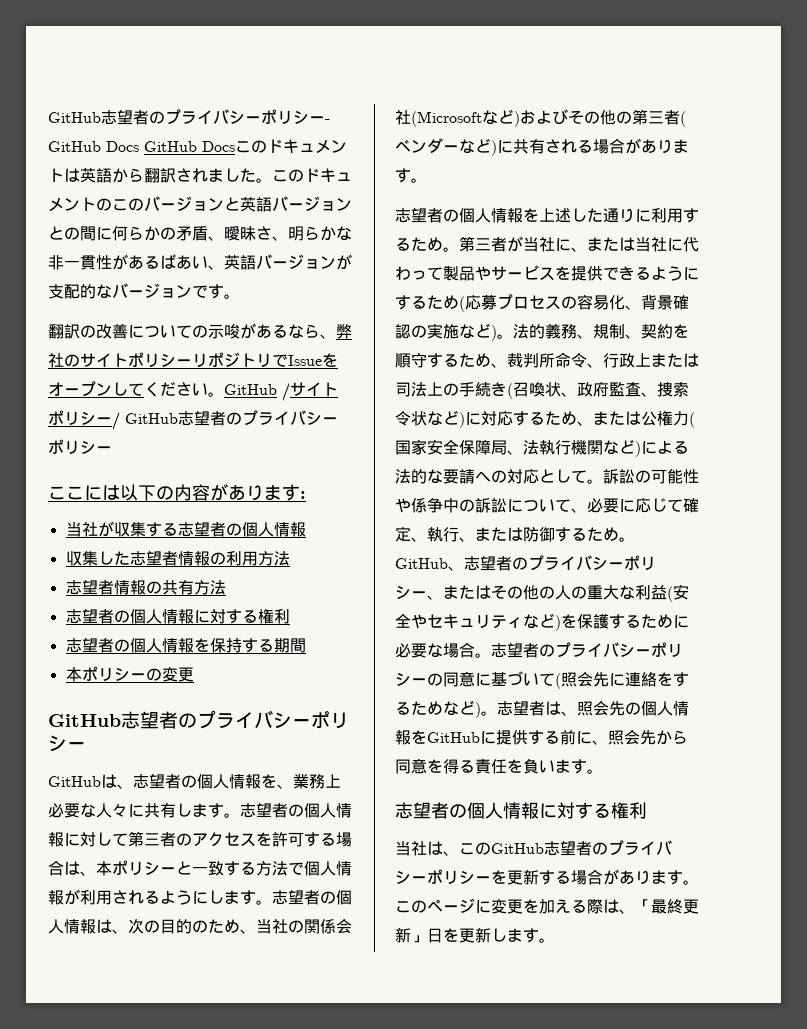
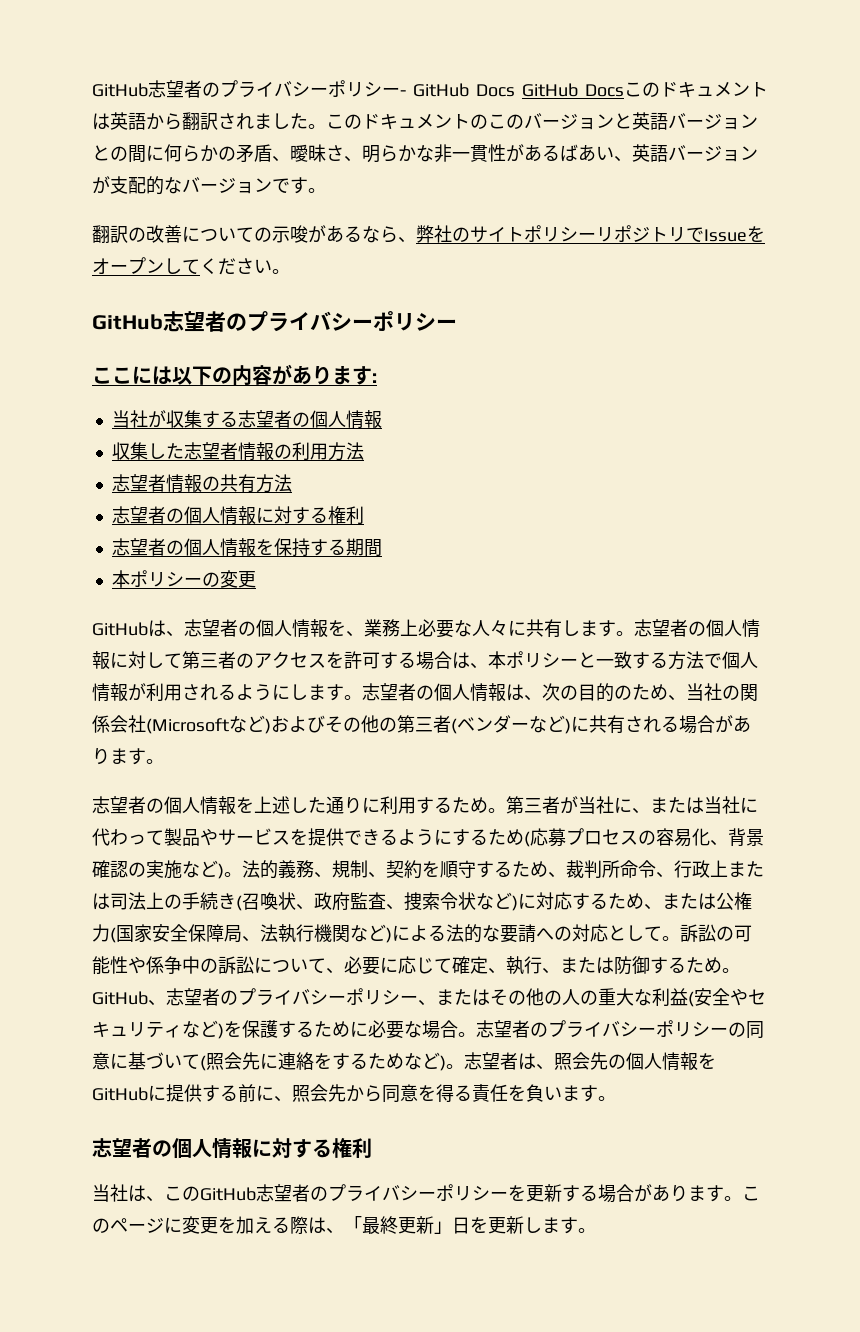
- 翻訳の改善についての示唆があるなら、弊社のサイトポリシーリポジトリでIssueをオープンしてください。GitHub /サイトポリシー/ GitHub志望者のプライバシーポリシー
+ 翻訳の改善についての示唆があるなら、弊社のサイトポリシーリポジトリでIssueをオープンしてください。
+ GitHub志望者のプライバシーポリシー
  本ポリシーの変更
- GitHub志望者のプライバシーポリシー

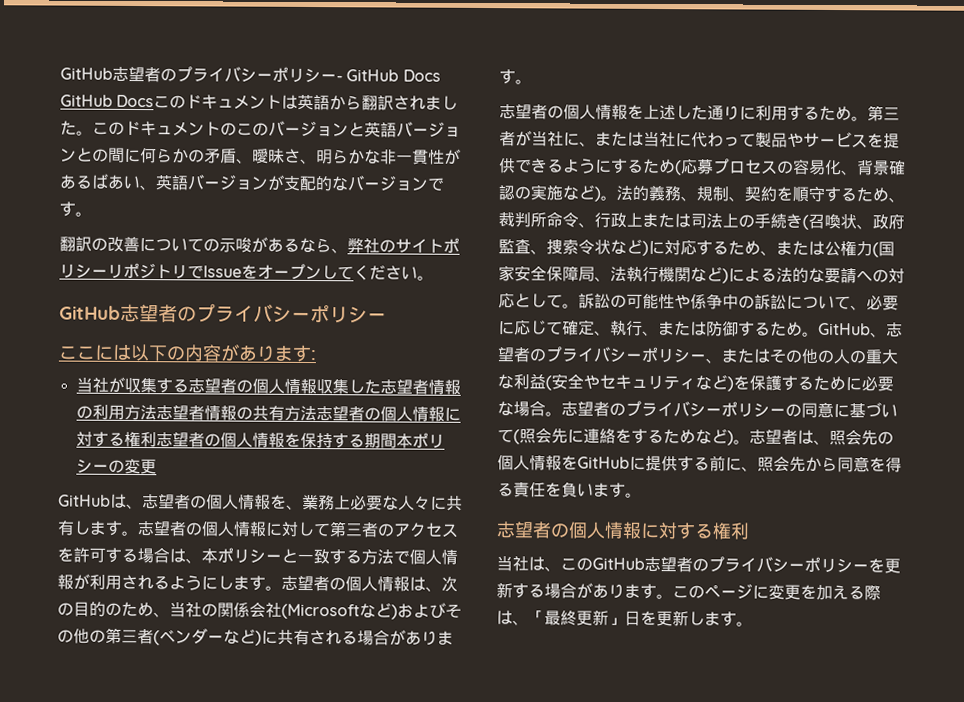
- 当社が収集する志望者の個人情報
- 収集した志望者情報の利用方法
- 志望者情報の共有方法
- 志望者の個人情報に対する権利
- 志望者の個人情報を保持する期間
- 本ポリシーの変更
+ 当社が収集する志望者の個人情報収集した志望者情報の利用方法志望者情報の共有方法志望者の個人情報に対する権利志望者の個人情報を保持する期間本ポリシーの変更

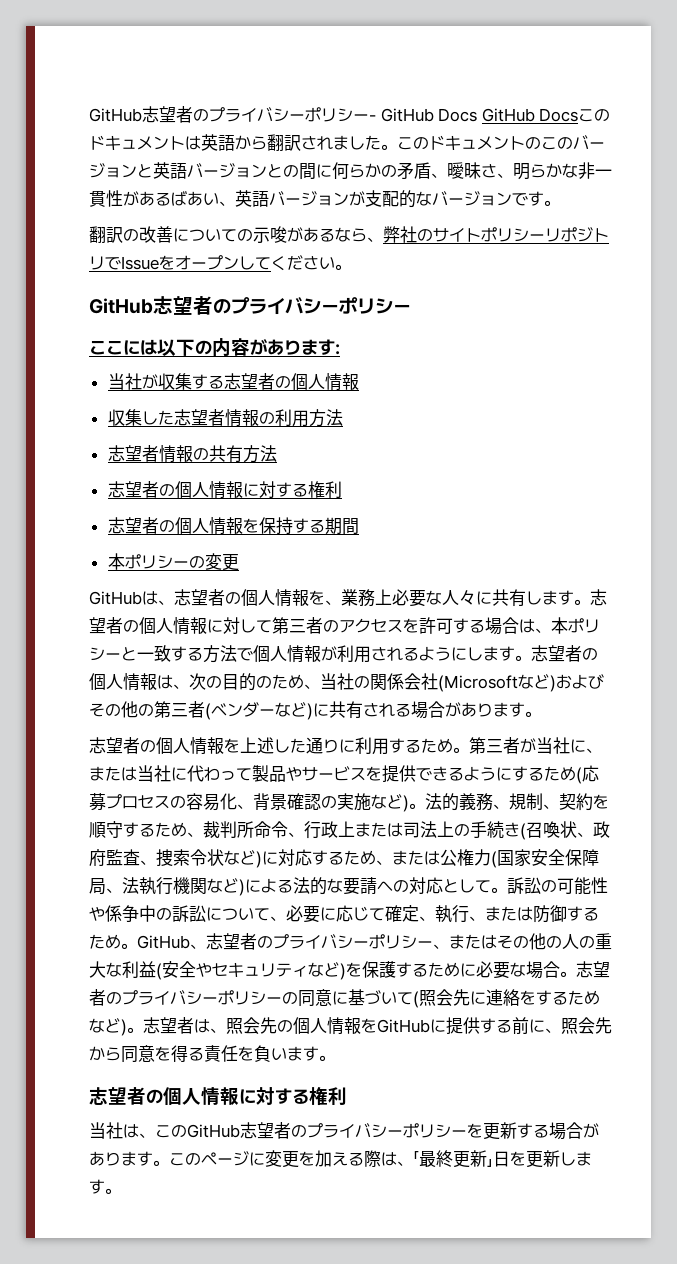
- 当社が収集する志望者の個人情報収集した志望者情報の利用方法志望者情報の共有方法志望者の個人情報に対する権利志望者の個人情報を保持する期間本ポリシーの変更
+ 当社が収集する志望者の個人情報
+ 収集した志望者情報の利用方法
+ 志望者情報の共有方法
+ 志望者の個人情報に対する権利
+ 志望者の個人情報を保持する期間
+ 本ポリシーの変更

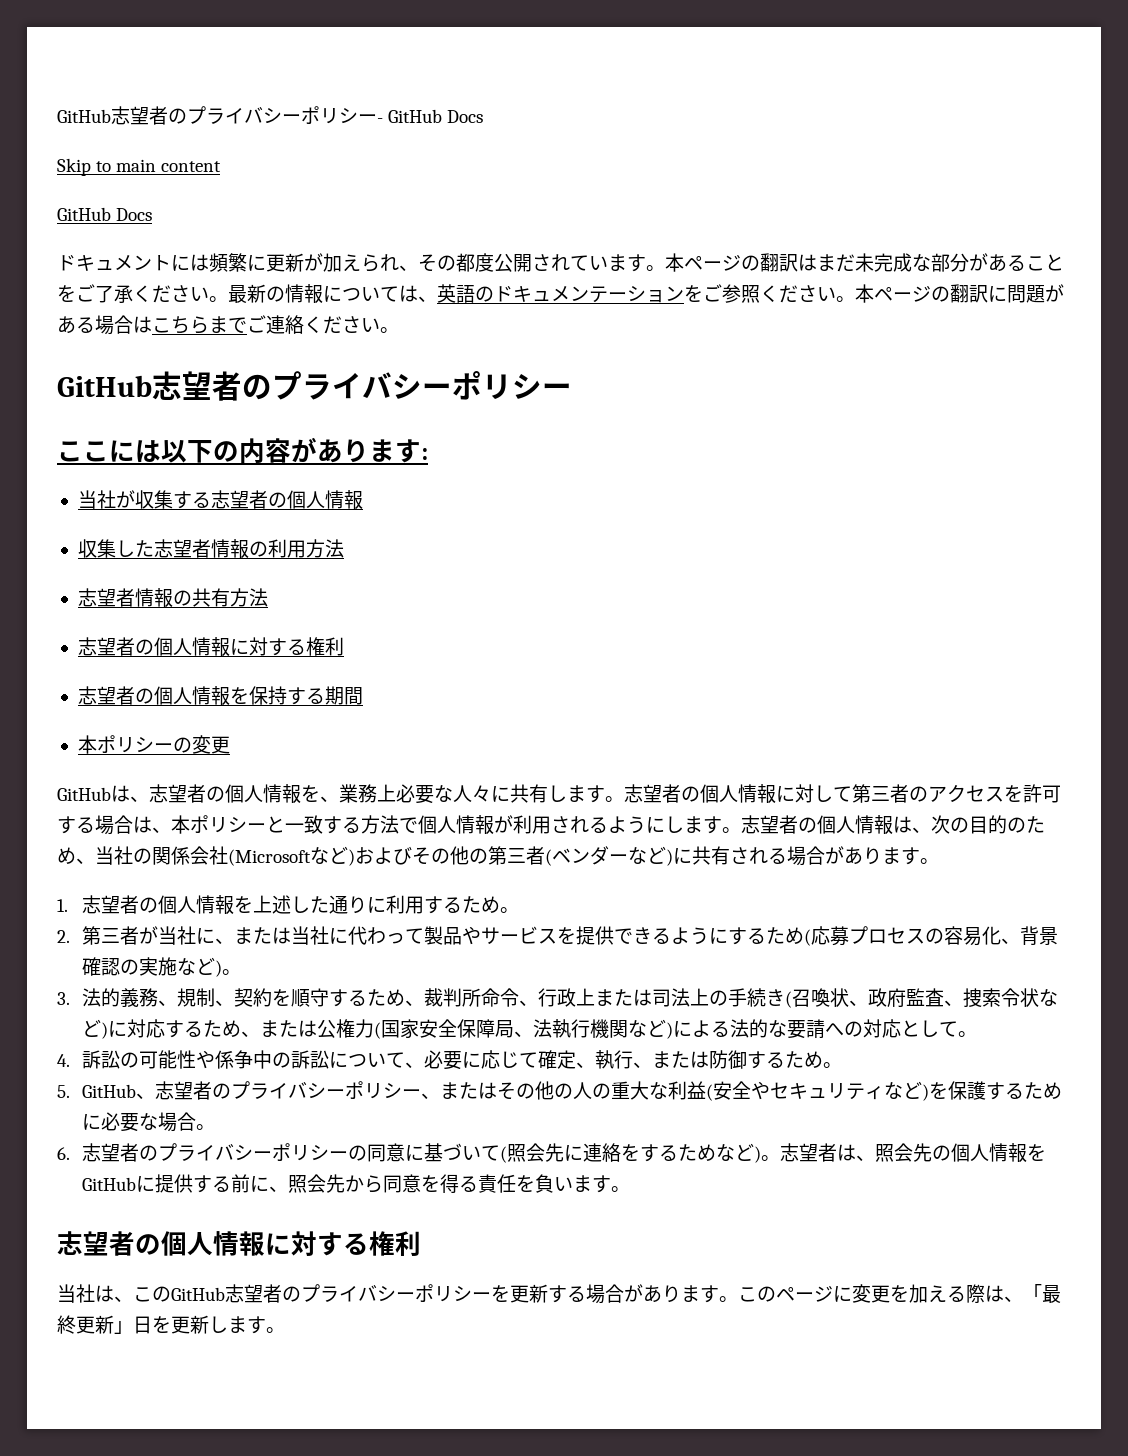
- GitHub志望者のプライバシーポリシー- GitHub Docs GitHub Docsこのドキュメントは英語から翻訳されました。このドキュメントのこのバージョンと英語バージョンとの間に何らかの矛盾、曖昧さ、明らかな非一貫性があるばあい、英語バージョンが支配的なバージョンです。
- 翻訳の改善についての示唆があるなら、弊社のサイトポリシーリポジトリでIssueをオープンしてください。
+ GitHub志望者のプライバシーポリシー- GitHub Docs
+ Skip to main content
+ GitHub Docs
+ ドキュメントには頻繁に更新が加えられ、その都度公開されています。本ページの翻訳はまだ未完成な部分があることをご了承ください。最新の情報については、英語のドキュメンテーションをご参照ください。本ページの翻訳に問題がある場合はこちらまでご連絡ください。
- 志望者の個人情報を上述した通りに利用するため。第三者が当社に、または当社に代わって製品やサービスを提供できるようにするため(応募プロセスの容易化、背景確認の実施など)。法的義務、規制、契約を順守するため、裁判所命令、行政上または司法上の手続き(召喚状、政府監査、捜索令状など)に対応するため、または公権力(国家安全保障局、法執行機関など)による法的な要請への対応として。訴訟の可能性や係争中の訴訟について、必要に応じて確定、執行、または防御するため。GitHub、志望者のプライバシーポリシー、またはその他の人の重大な利益(安全やセキュリティなど)を保護するために必要な場合。志望者のプライバシーポリシーの同意に基づいて(照会先に連絡をするためなど)。
+ 1.志望者の個人情報を上述した通りに利用するため。
+ 2.第三者が当社に、または当社に代わって製品やサービスを提供できるようにするため(応募プロセスの容易化、背景確認の実施など)。
+ 3.法的義務、規制、契約を順守するため、裁判所命令、行政上または司法上の手続き(召喚状、政府監査、捜索令状など)に対応するため、または公権力(国家安全保障局、法執行機関など)による法的な要請への対応として。
+ 4.訴訟の可能性や係争中の訴訟について、必要に応じて確定、執行、または防御するため。
+ 5. GitHub、志望者のプライバシーポリシー、またはその他の人の重大な利益(安全やセキュリティなど)を保護するために必要な場合。
+ 6.志望者のプライバシーポリシーの同意に基づいて(照会先に連絡をするためなど)。

